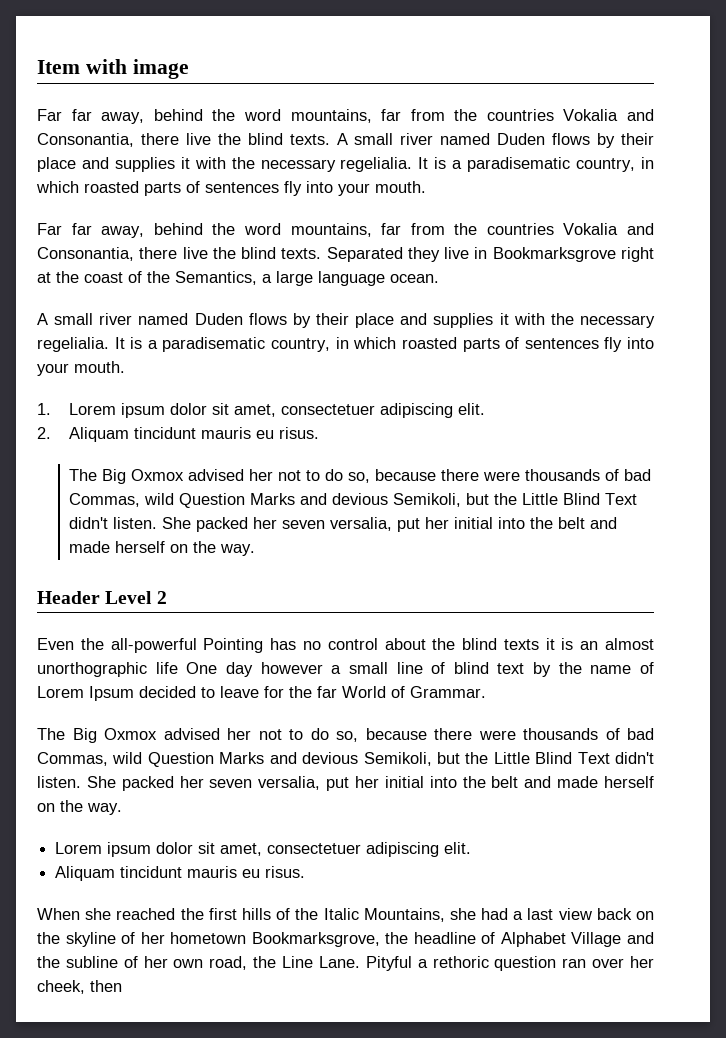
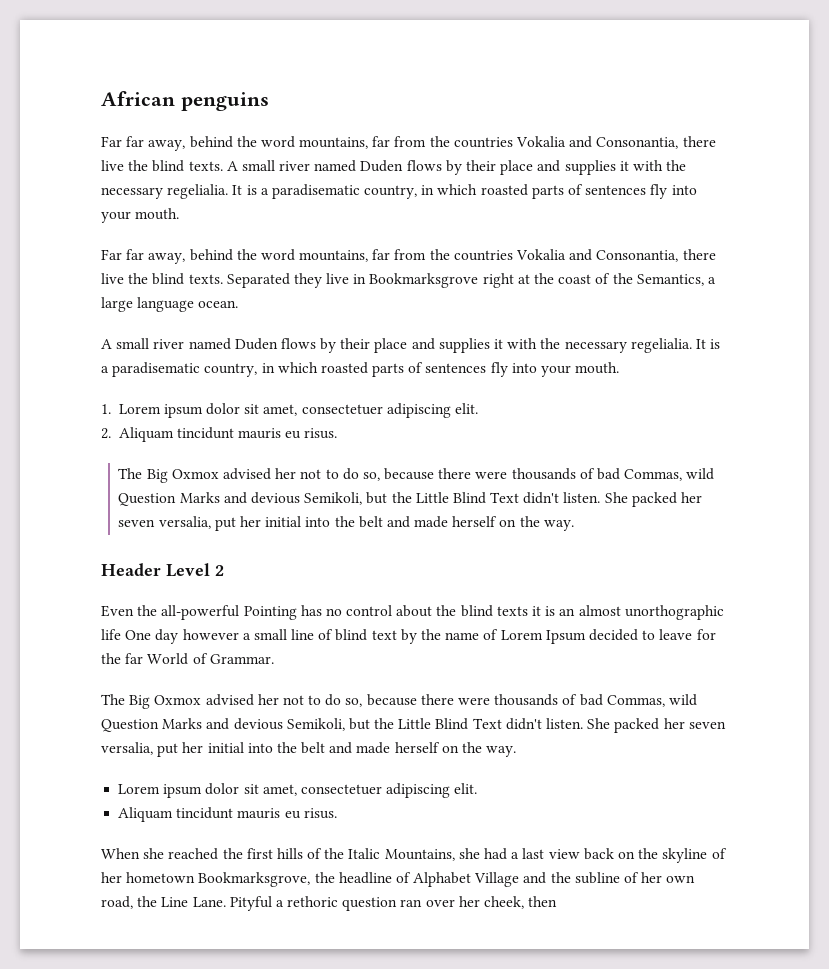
- Item with image
+ African penguins

